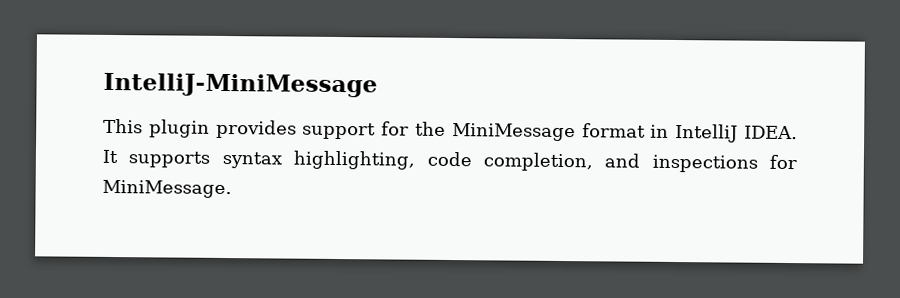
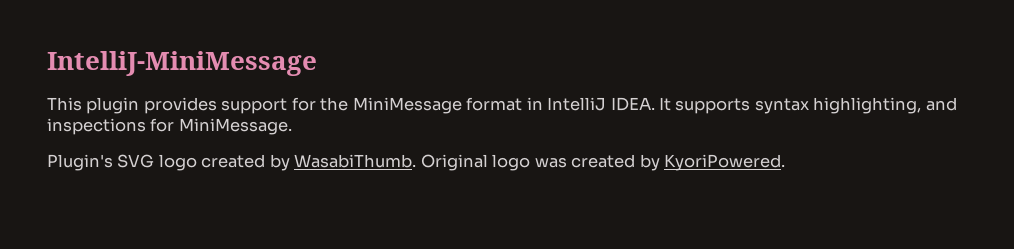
- It supports syntax highlighting, code completion, and inspections for MiniMessage.
+ It supports syntax highlighting, and inspections for MiniMessage.
+ Plugin's SVG logo created by WasabiThumb. Original logo was created by KyoriPowered.

